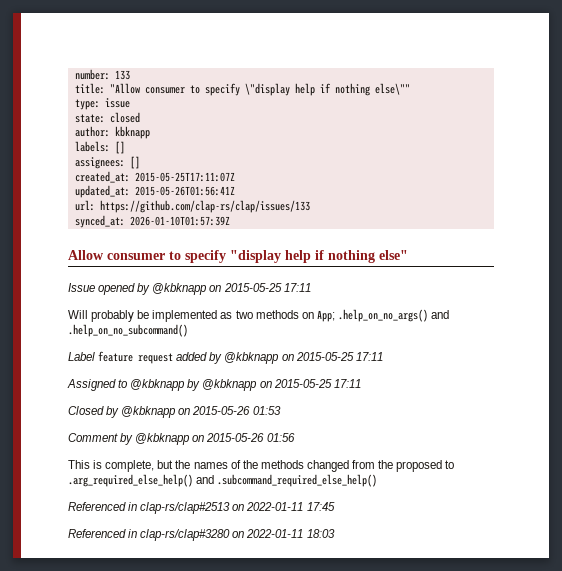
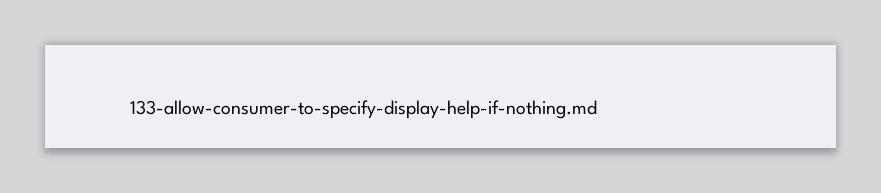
- number: 133
- title: "Allow consumer to specify \"display help if nothing else\""
- type: issue
- state: closed
- author: kbknapp
- labels: []
- assignees: []
- created_at: 2015-05-25T17:11:07Z
- updated_at: 2015-05-26T01:56:41Z
- url: https://github.com/clap-rs/clap/issues/133
- synced_at: 2026-01-10T01:57:39Z
- Allow consumer to specify "display help if nothing else"
- Issue opened by @kbknapp on 2015-05-25 17:11
- Will probably be implemented as two methods on App; .help_on_no_args() and .help_on_no_subcommand()
- Label feature request added by @kbknapp on 2015-05-25 17:11
- Assigned to @kbknapp by @kbknapp on 2015-05-25 17:11
- Closed by @kbknapp on 2015-05-26 01:53
- Comment by @kbknapp on 2015-05-26 01:56
- This is complete, but the names of the methods changed from the proposed to .arg_required_else_help() and .subcommand_required_else_help()
- Referenced in clap-rs/clap#2513 on 2022-01-11 17:45
- Referenced in clap-rs/clap#3280 on 2022-01-11 18:03
+ 133-allow-consumer-to-specify-display-help-if-nothing.md

